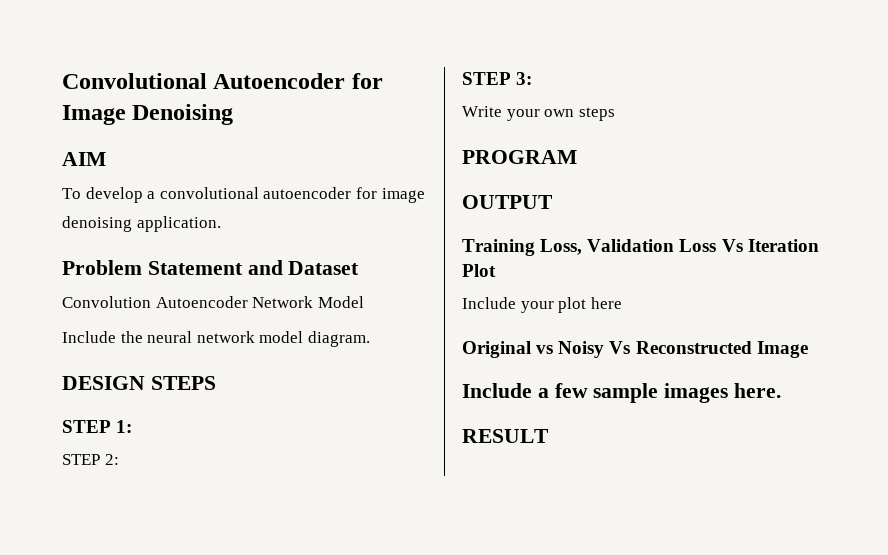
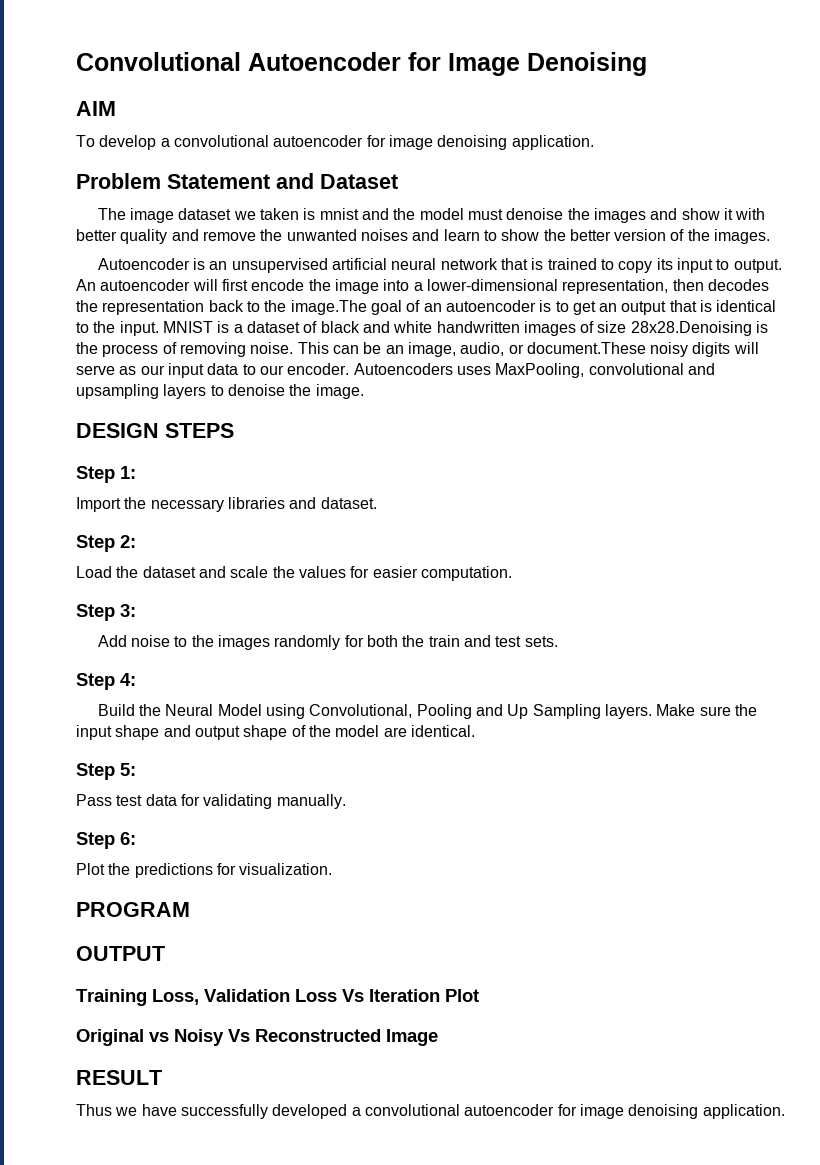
- Convolution Autoencoder Network Model
- Include the neural network model diagram.
+ The image dataset we taken is mnist and the model must denoise the images and show it with better quality and remove the unwanted noises and learn to show the better version of the images.
+ Autoencoder is an unsupervised artificial neural network that is trained to copy its input to output. An autoencoder will first encode the image into a lower-dimensional representation, then decodes the representation back to the image.The goal of an autoencoder is to get an output that is identical to the input. MNIST is a dataset of black and white handwritten images of size 28x28.Denoising is the process of removing noise. This can be an image, audio, or document.These noisy digits will serve as our input data to our encoder. Autoencoders uses MaxPooling, convolutional and upsampling layers to denoise the image.
- STEP 1:
+ Step 1:
- STEP 2:
- STEP 3:
- Write your own steps
+ Import the necessary libraries and dataset.
+ Step 2:
+ Load the dataset and scale the values for easier computation.
+ Step 3:
+ Add noise to the images randomly for both the train and test sets.
+ Step 4:
+ Build the Neural Model using Convolutional, Pooling and Up Sampling layers. Make sure the input shape and output shape of the model are identical.
+ Step 5:
+ Pass test data for validating manually.
+ Step 6:
+ Plot the predictions for visualization.
- Include your plot here
- Include a few sample images here.
  RESULT
+ Thus we have successfully developed a convolutional autoencoder for image denoising application.

